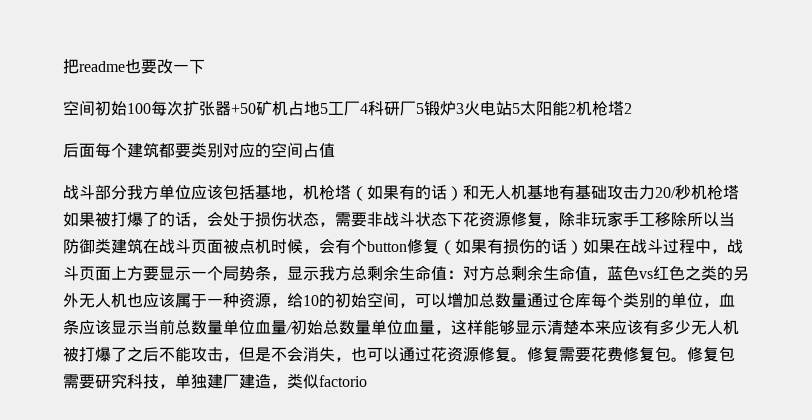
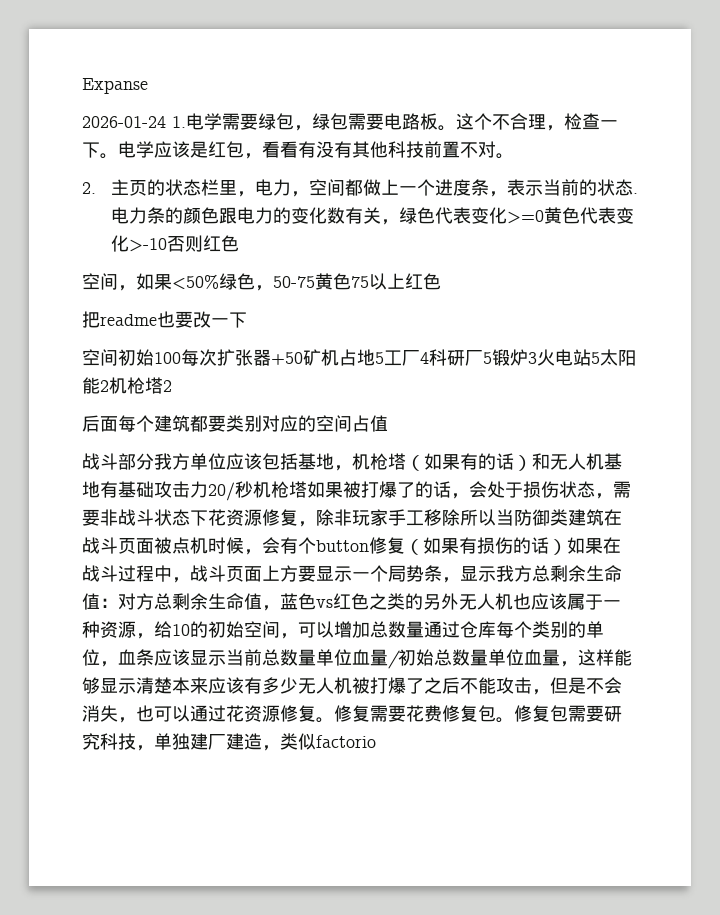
+ Expanse
+ 2026-01-24 1.电学需要绿包，绿包需要电路板。这个不合理，检查一下。电学应该是红包，看看有没有其他科技前置不对。
+ 2.主页的状态栏里，电力，空间都做上一个进度条，表示当前的状态.电力条的颜色跟电力的变化数有关，绿色代表变化>=0黄色代表变化>-10否则红色
+ 空间，如果<50%绿色，50-75黄色75以上红色

